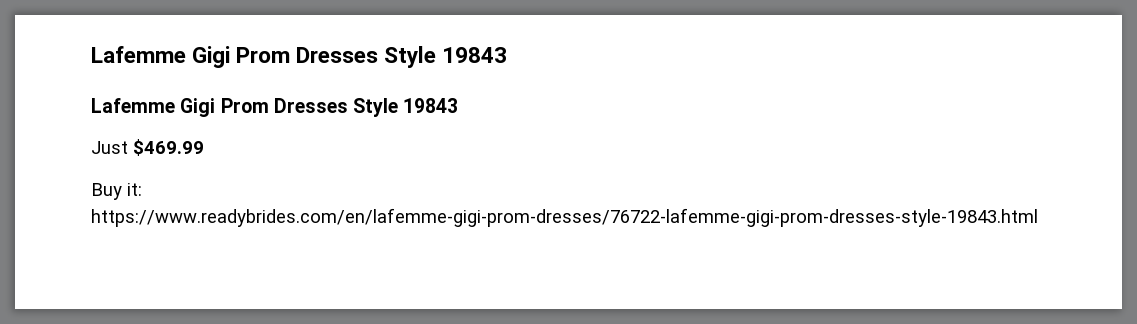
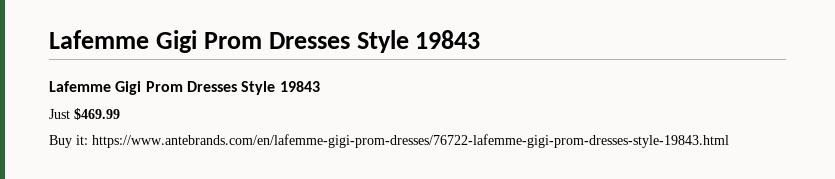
- Buy it: https://www.readybrides.com/en/lafemme-gigi-prom-dresses/76722-lafemme-gigi-prom-dresses-style-19843.html
+ Buy it: https://www.antebrands.com/en/lafemme-gigi-prom-dresses/76722-lafemme-gigi-prom-dresses-style-19843.html

